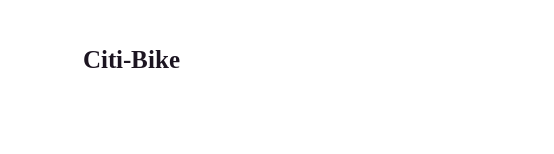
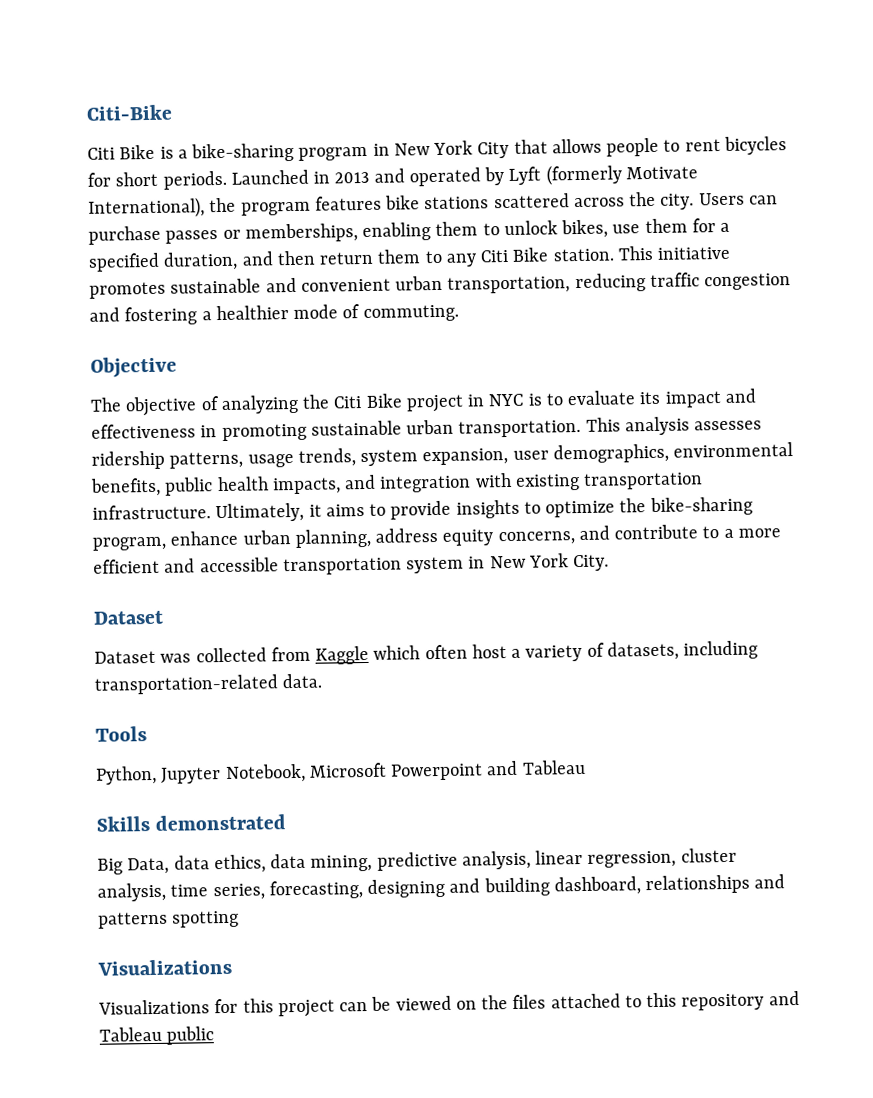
+ Citi Bike is a bike-sharing program in New York City that allows people to rent bicycles for short periods. Launched in 2013 and operated by Lyft (formerly Motivate International), the program features bike stations scattered across the city. Users can purchase passes or memberships, enabling them to unlock bikes, use them for a specified duration, and then return them to any Citi Bike station. This initiative promotes sustainable and convenient urban transportation, reducing traffic congestion and fostering a healthier mode of commuting.
+ Objective
+ The objective of analyzing the Citi Bike project in NYC is to evaluate its impact and effectiveness in promoting sustainable urban transportation. This analysis assesses ridership patterns, usage trends, system expansion, user demographics, environmental benefits, public health impacts, and integration with existing transportation infrastructure. Ultimately, it aims to provide insights to optimize the bike-sharing program, enhance urban planning, address equity concerns, and contribute to a more efficient and accessible transportation system in New York City.
+ Dataset
+ Dataset was collected from Kaggle which often host a variety of datasets, including transportation-related data.
+ Tools
+ Python, Jupyter Notebook, Microsoft Powerpoint and Tableau
+ Skills demonstrated
+ Big Data, data ethics, data mining, predictive analysis, linear regression, cluster analysis, time series, forecasting, designing and building dashboard, relationships and patterns spotting
+ Visualizations
+ Visualizations for this project can be viewed on the files attached to this repository and Tableau public

